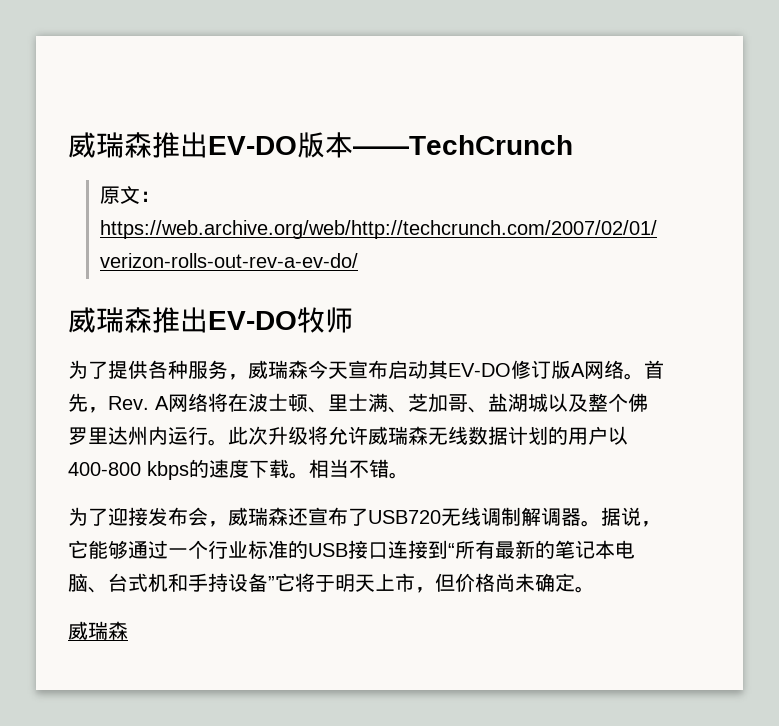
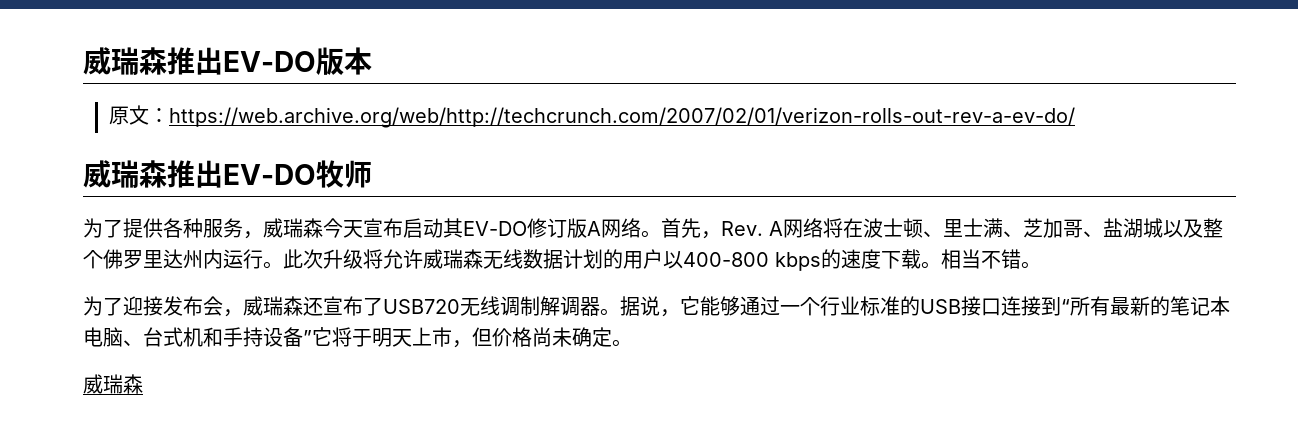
- 威瑞森推出EV-DO版本——TechCrunch
+ 威瑞森推出EV-DO版本

